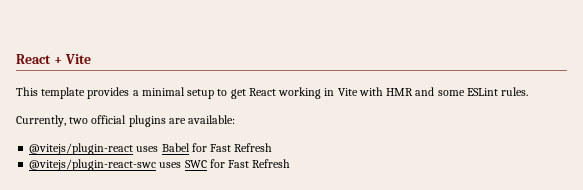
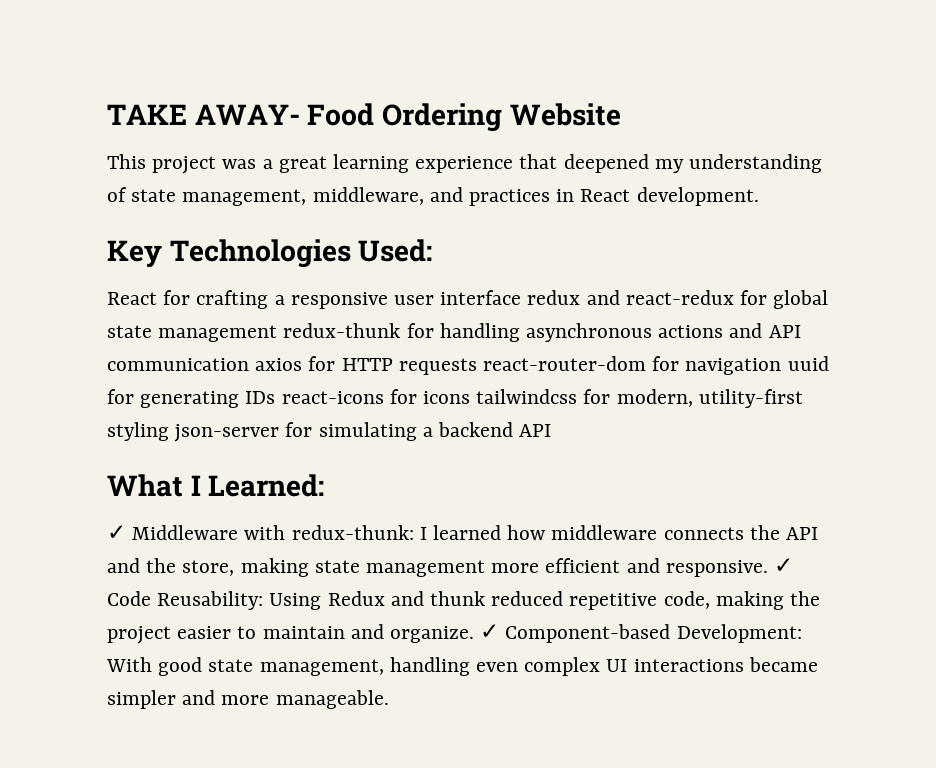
- React + Vite
- This template provides a minimal setup to get React working in Vite with HMR and some ESLint rules.
- Currently, two official plugins are available:
- @vitejs/plugin-react uses Babel for Fast Refresh
- @vitejs/plugin-react-swc uses SWC for Fast Refresh
+ TAKE AWAY- Food Ordering Website
+ This project was a great learning experience that deepened my understanding of state management, middleware, and practices in React development.
+ Key Technologies Used:
+ React for crafting a responsive user interface redux and react-redux for global state management redux-thunk for handling asynchronous actions and API communication axios for HTTP requests react-router-dom for navigation uuid for generating IDs react-icons for icons tailwindcss for modern, utility-first styling json-server for simulating a backend API
+ What I Learned:
+ ✓ Middleware with redux-thunk: I learned how middleware connects the API and the store, making state management more efficient and responsive. ✓ Code Reusability: Using Redux and thunk reduced repetitive code, making the project easier to maintain and organize. ✓ Component-based Development: With good state management, handling even complex UI interactions became simpler and more manageable.

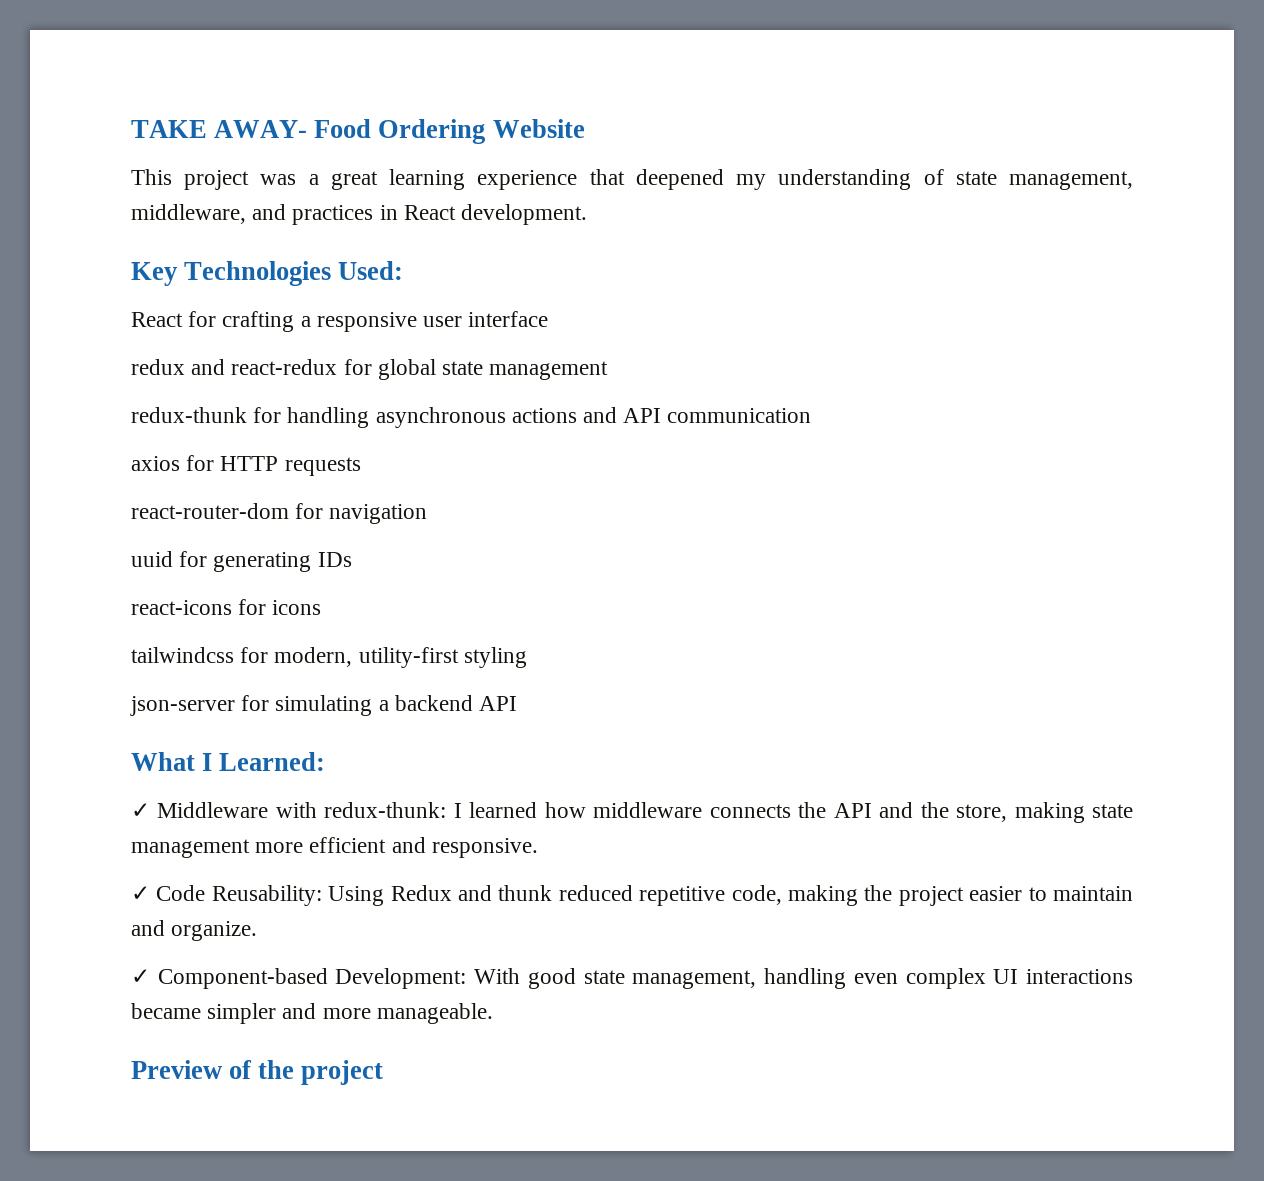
- React for crafting a responsive user interface redux and react-redux for global state management redux-thunk for handling asynchronous actions and API communication axios for HTTP requests react-router-dom for navigation uuid for generating IDs react-icons for icons tailwindcss for modern, utility-first styling json-server for simulating a backend API
+ React for crafting a responsive user interface
+ redux and react-redux for global state management
+ redux-thunk for handling asynchronous actions and API communication
+ axios for HTTP requests
+ react-router-dom for navigation
+ uuid for generating IDs
+ react-icons for icons
+ tailwindcss for modern, utility-first styling
+ json-server for simulating a backend API
- ✓ Middleware with redux-thunk: I learned how middleware connects the API and the store, making state management more efficient and responsive. ✓ Code Reusability: Using Redux and thunk reduced repetitive code, making the project easier to maintain and organize. ✓ Component-based Development: With good state management, handling even complex UI interactions became simpler and more manageable.
+ ✓ Middleware with redux-thunk: I learned how middleware connects the API and the store, making state management more efficient and responsive.
+ ✓ Code Reusability: Using Redux and thunk reduced repetitive code, making the project easier to maintain and organize.
+ ✓ Component-based Development: With good state management, handling even complex UI interactions became simpler and more manageable.
+ Preview of the project

